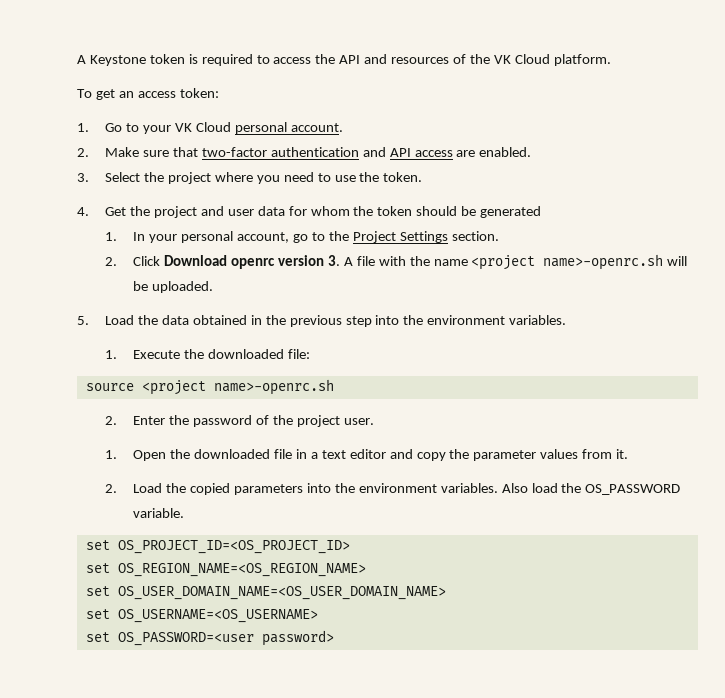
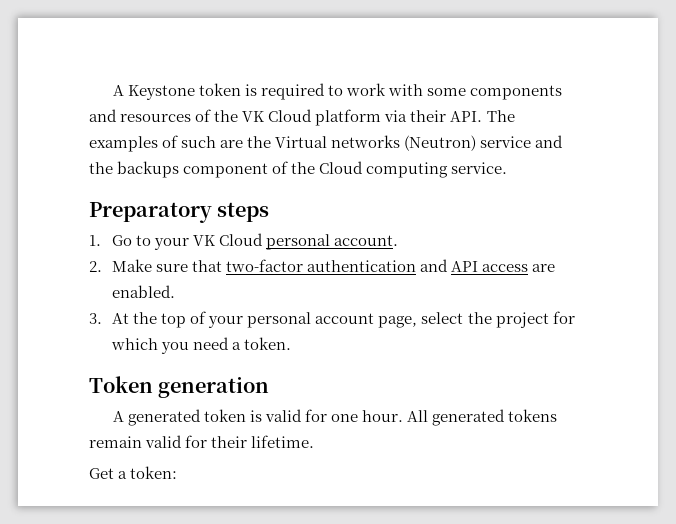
- A Keystone token is required to access the API and resources of the VK Cloud platform.
- To get an access token:
+ A Keystone token is required to work with some components and resources of the VK Cloud platform via their API. The examples of such are the Virtual networks (Neutron) service and the backups component of the Cloud computing service.
+ Preparatory steps
- 3. Select the project where you need to use the token.
- 4. Get the project and user data for whom the token should be generated
- 1. In your personal account, go to the Project Settings section.
- 2. Click Download openrc version 3. A file with the name <project name>-openrc.sh will be uploaded.
- 5. Load the data obtained in the previous step into the environment variables.
- 1. Execute the downloaded file:
- source <project name>-openrc.sh
- 2. Enter the password of the project user.
- 1. Open the downloaded file in a text editor and copy the parameter values from it.
- 2. Load the copied parameters into the environment variables. Also load the OS_PASSWORD variable.
- set OS_PROJECT_ID=<OS_PROJECT_ID>
- set OS_REGION_NAME=<OS_REGION_NAME>
- set OS_USER_DOMAIN_NAME=<OS_USER_DOMAIN_NAME>
- set OS_USERNAME=<OS_USERNAME>
- set OS_PASSWORD=<user password>
+ 3. At the top of your personal account page, select the project for which you need a token.
+ Token generation
+ A generated token is valid for one hour. All generated tokens remain valid for their lifetime.
+ Get a token:

